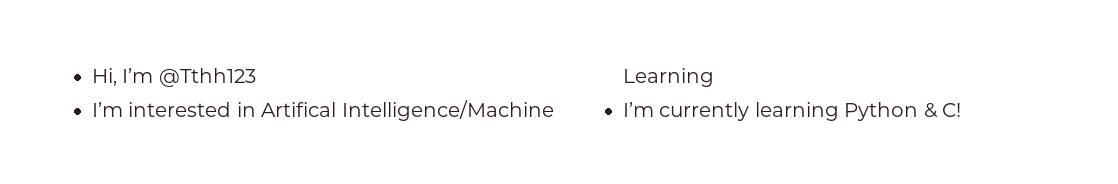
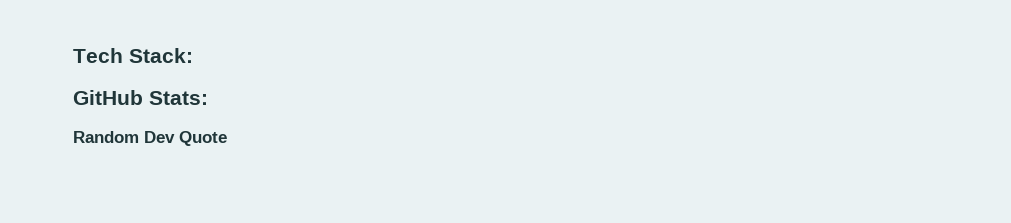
- Hi, I’m @Tthh123
- I’m interested in Artifical Intelligence/Machine Learning
- I’m currently learning Python & C!
+ Tech Stack:
+ GitHub Stats:
+ Random Dev Quote

